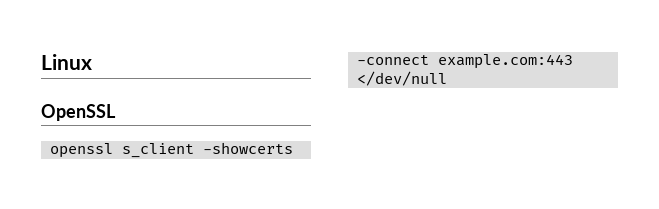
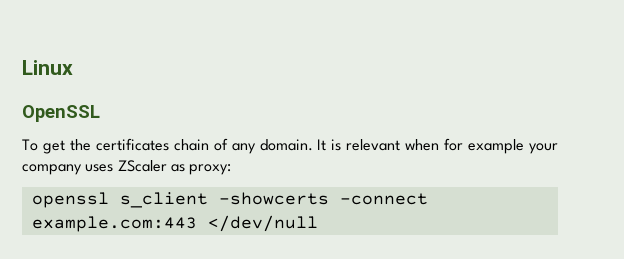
+ To get the certificates chain of any domain. It is relevant when for example your company uses ZScaler as proxy:

